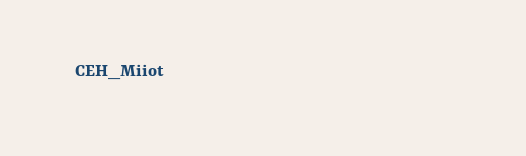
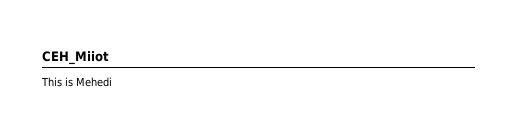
+ This is Mehedi

